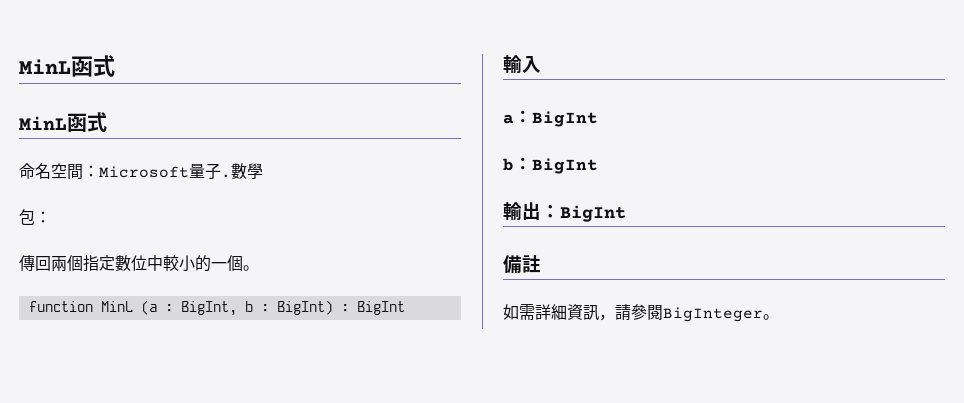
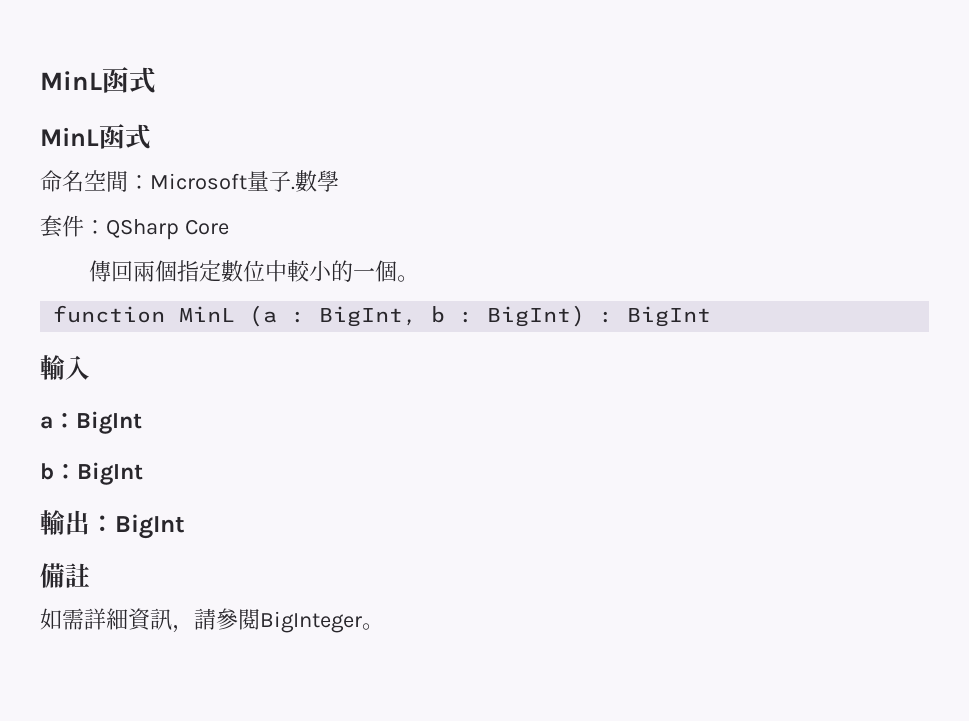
- 包：
+ 套件：QSharp Core

